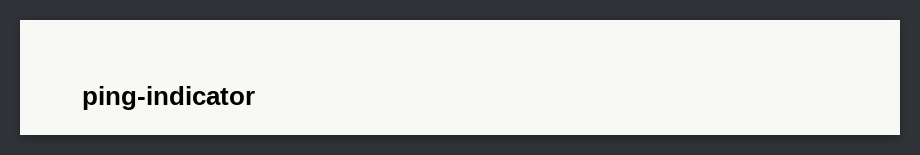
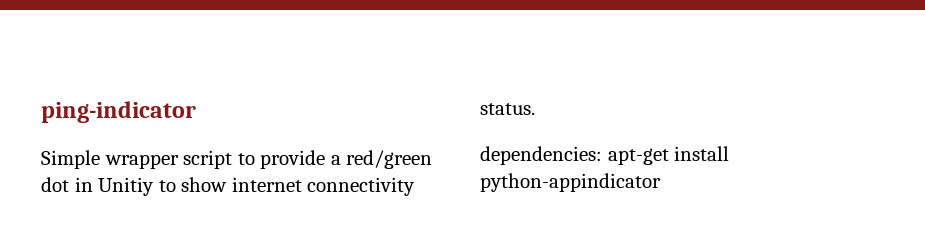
+ Simple wrapper script to provide a red/green dot in Unitiy to show internet connectivity status.
+ dependencies: apt-get install python-appindicator

